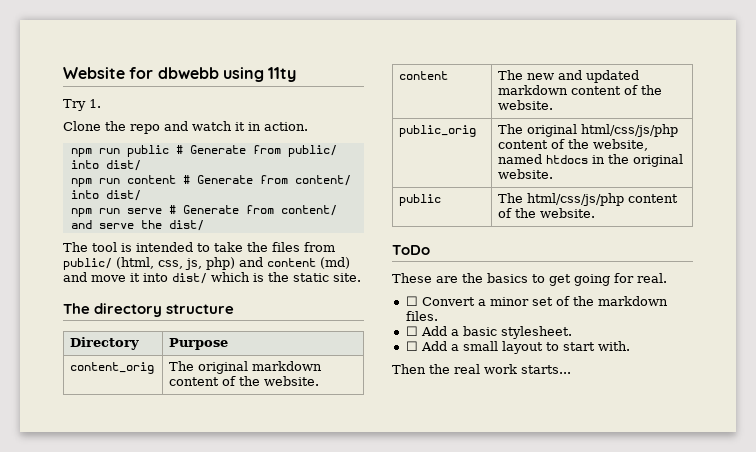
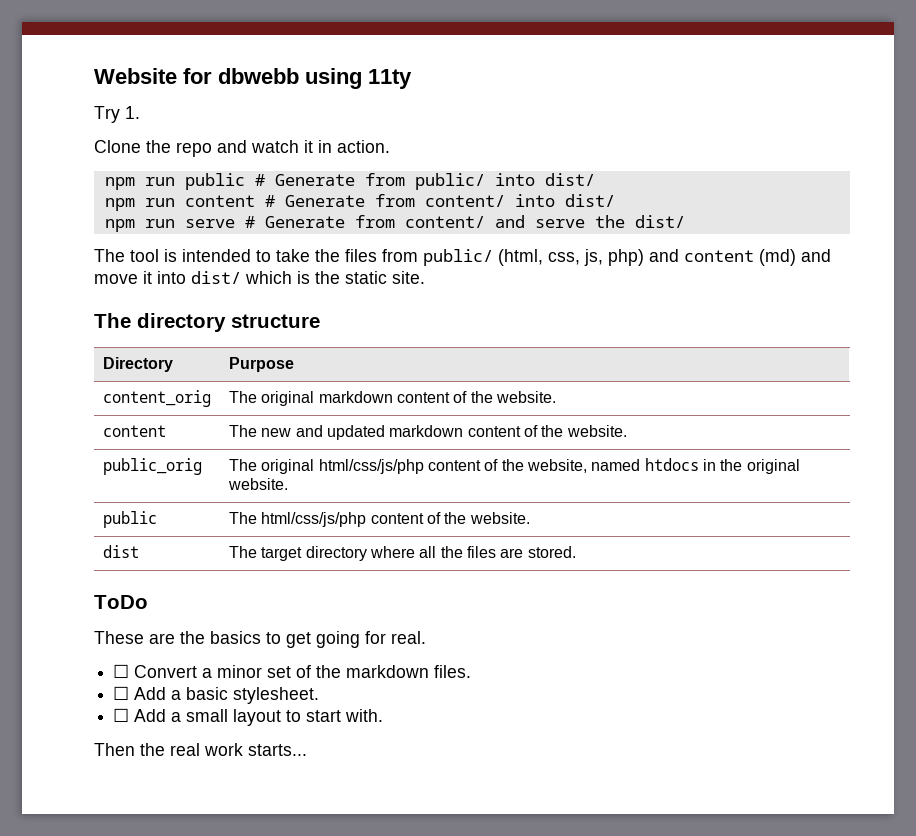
+ dist | The target directory where all the files are stored.

